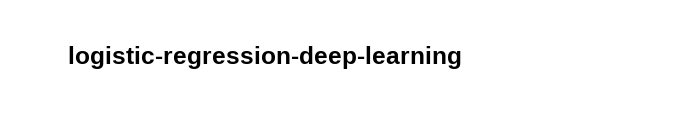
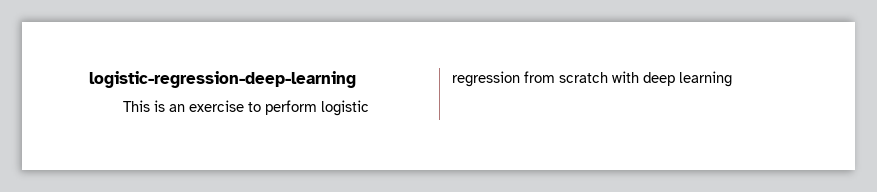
+ This is an exercise to perform logistic regression from scratch with deep learning

